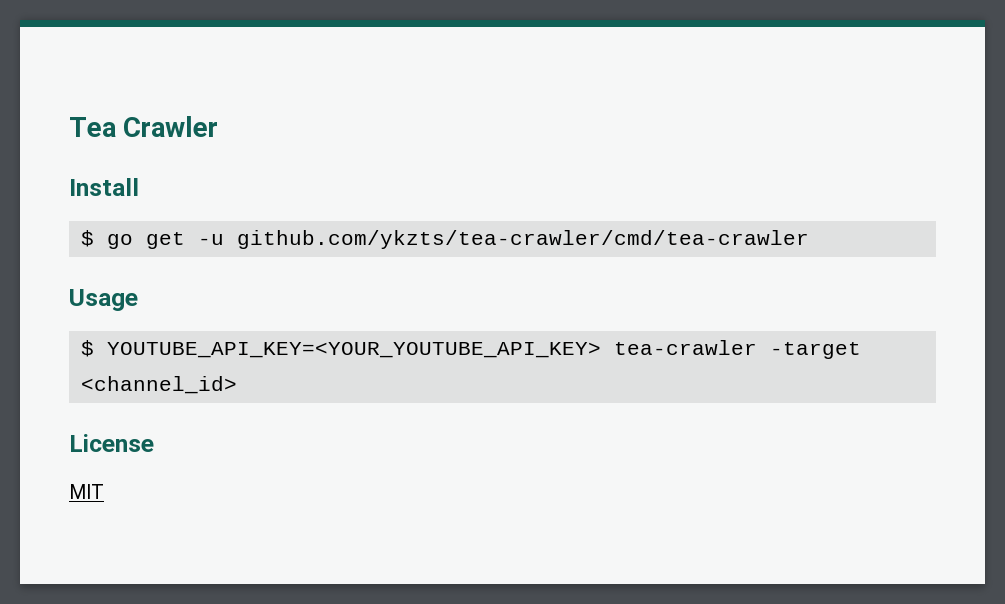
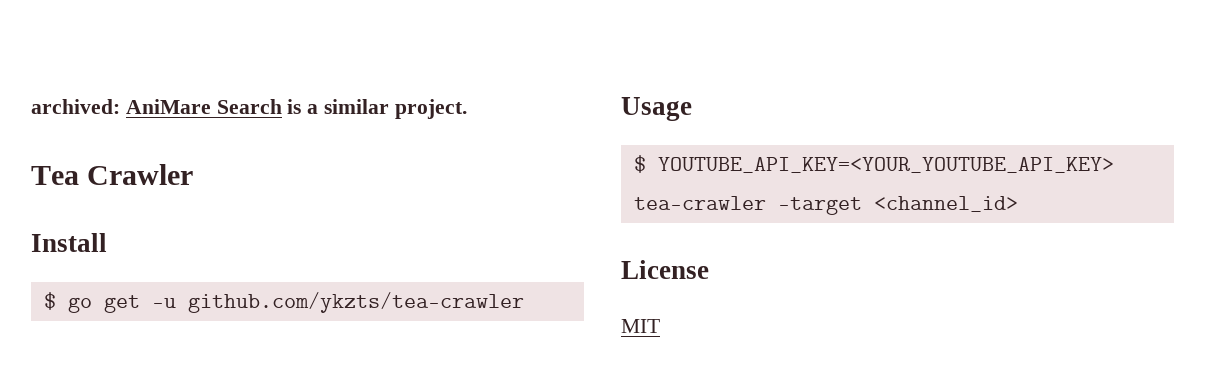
+ archived: AniMare Search is a similar project.
- $ go get -u github.com/ykzts/tea-crawler/cmd/tea-crawler
+ $ go get -u github.com/ykzts/tea-crawler

